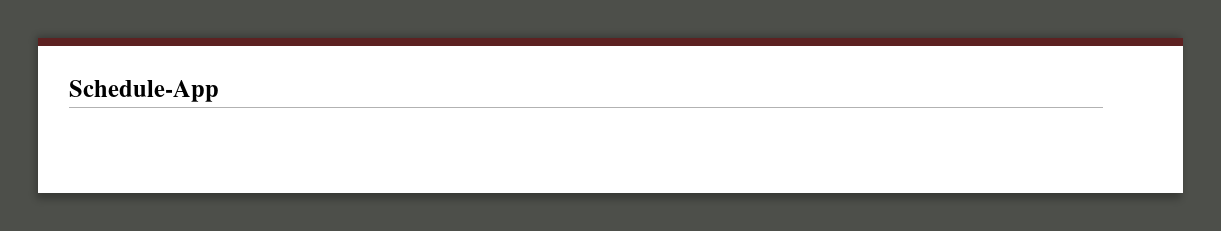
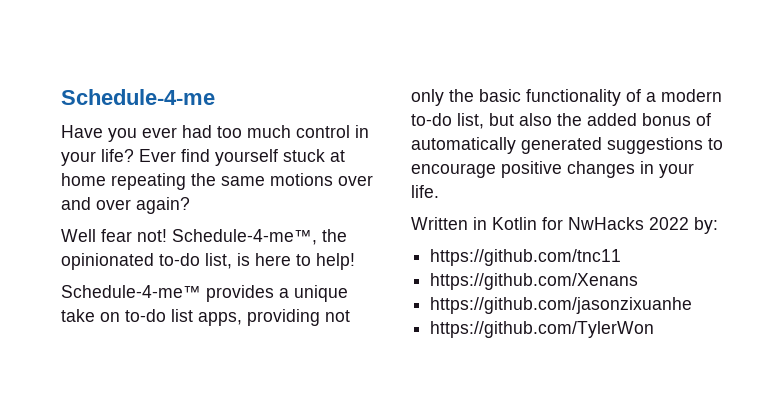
- Schedule-App
+ Schedule-4-me
+ Have you ever had too much control in your life? Ever find yourself stuck at home repeating the same motions over and over again?
+ Well fear not! Schedule-4-me™, the opinionated to-do list, is here to help!
+ Schedule-4-me™ provides a unique take on to-do list apps, providing not only the basic functionality of a modern to-do list, but also the added bonus of automatically generated suggestions to encourage positive changes in your life.
+ Written in Kotlin for NwHacks 2022 by:
+ https://github.com/tnc11
+ https://github.com/Xenans
+ https://github.com/jasonzixuanhe
+ https://github.com/TylerWon

